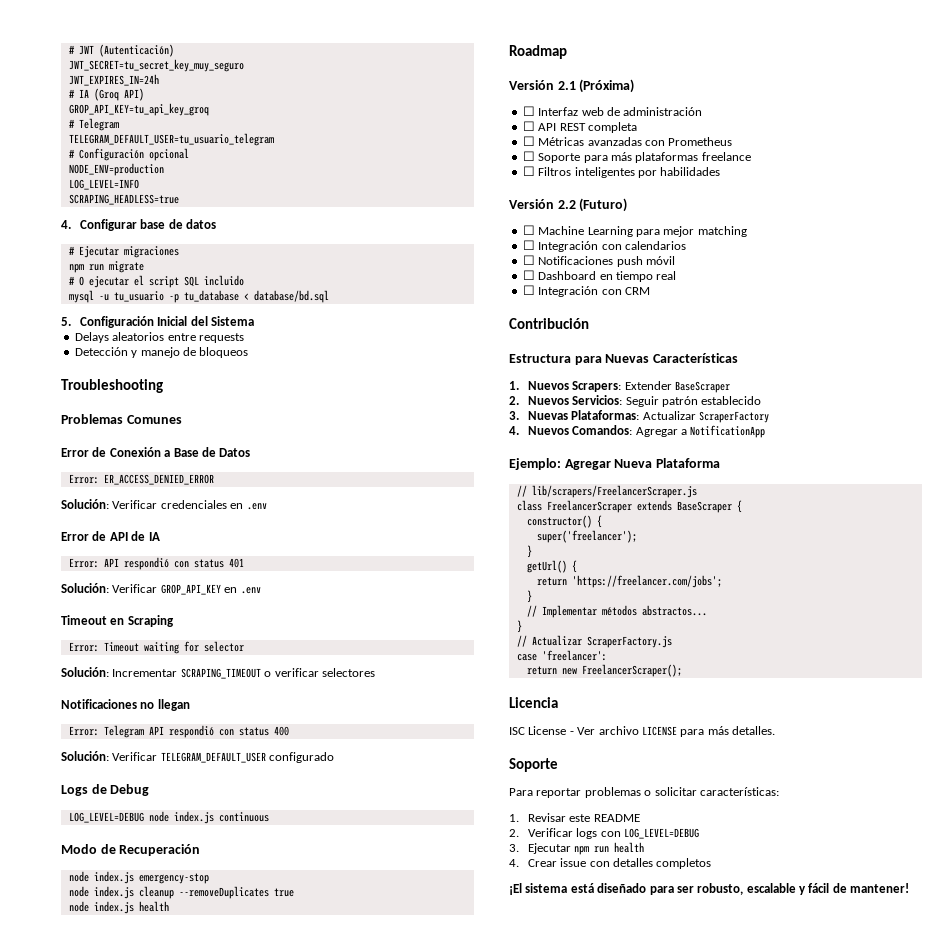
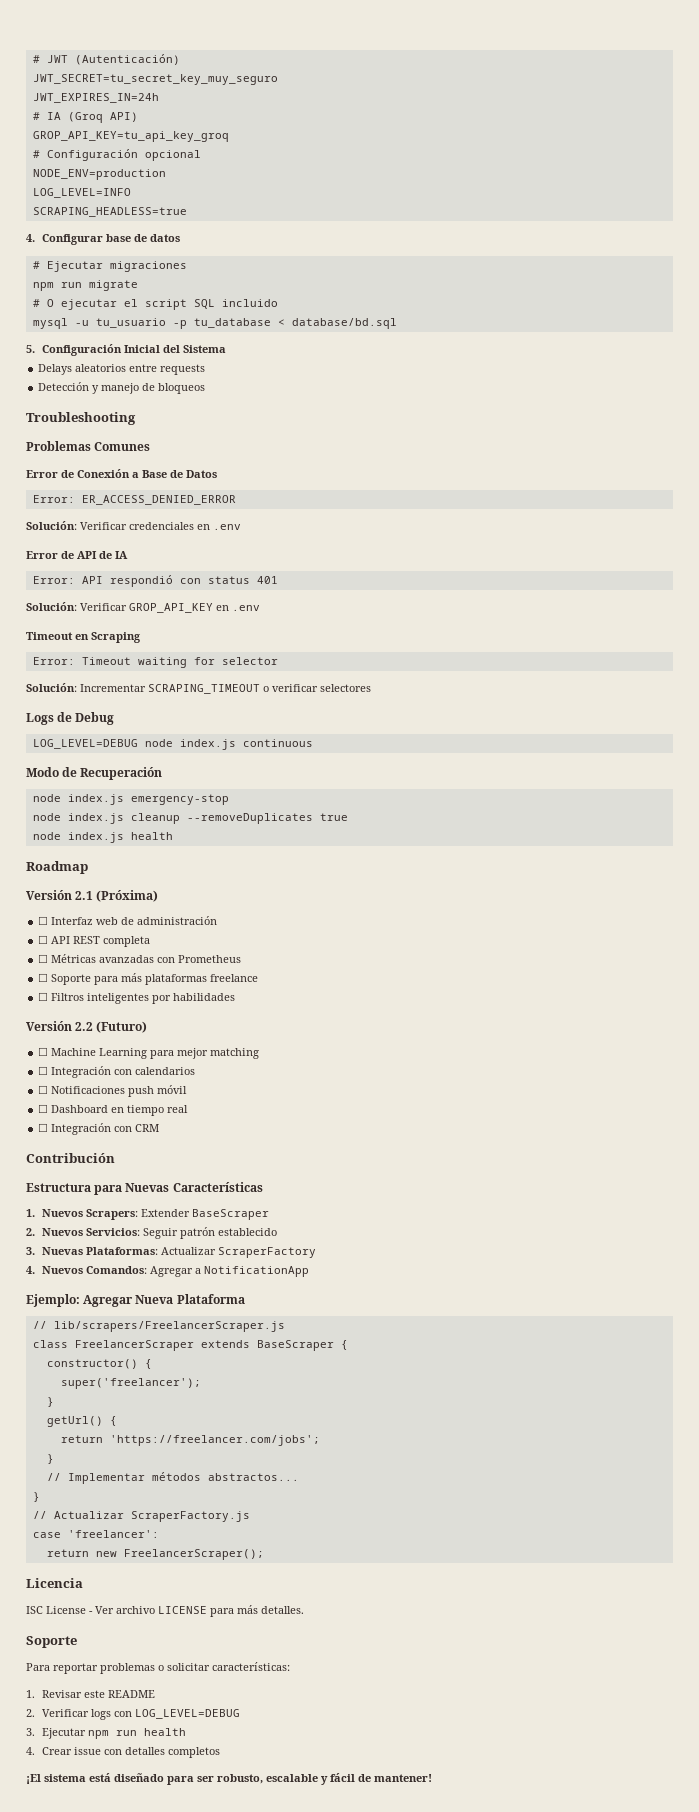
- # Telegram
- TELEGRAM_DEFAULT_USER=tu_usuario_telegram
- Notificaciones no llegan
- Error: Telegram API respondió con status 400
- Solución: Verificar TELEGRAM_DEFAULT_USER configurado

